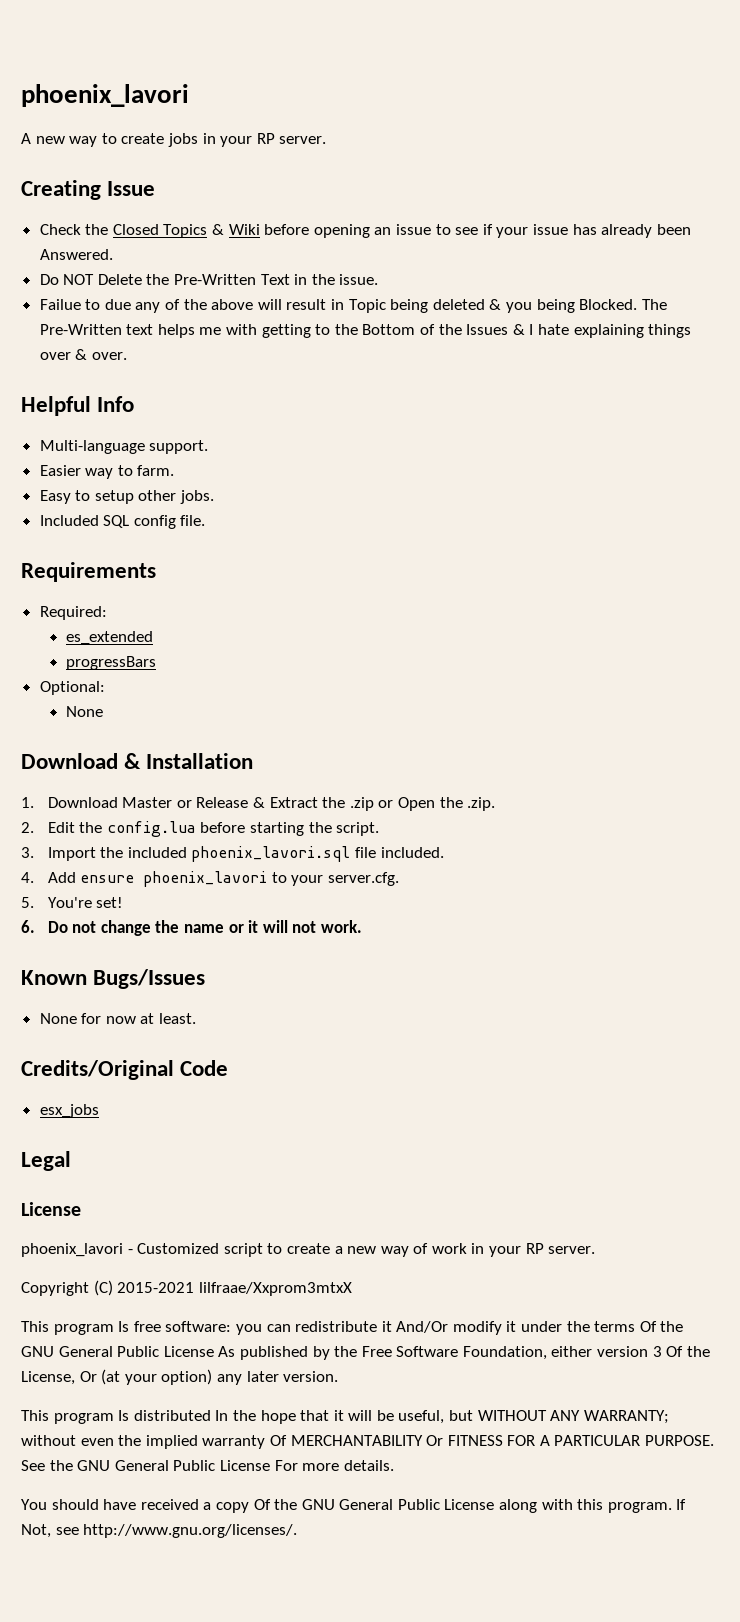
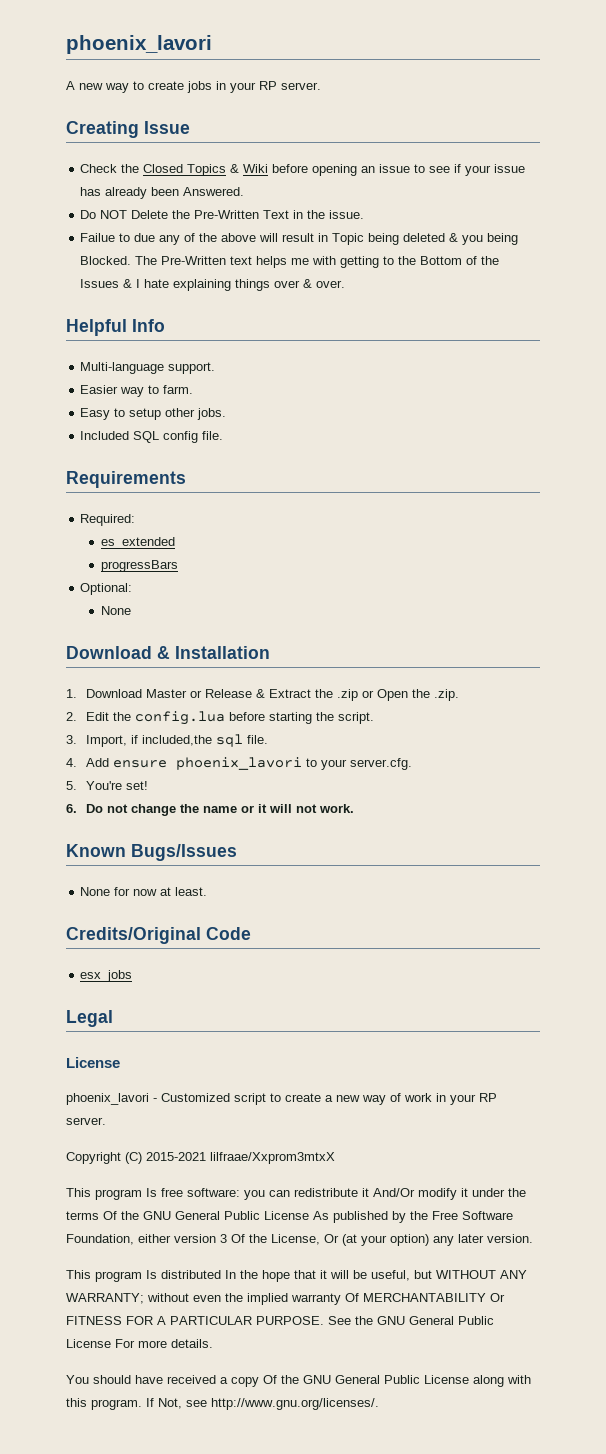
- 3. Import the included phoenix_lavori.sql file included.
+ 3. Import, if included,the sql file.

